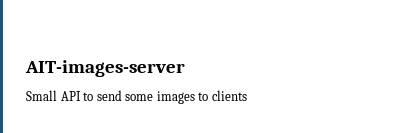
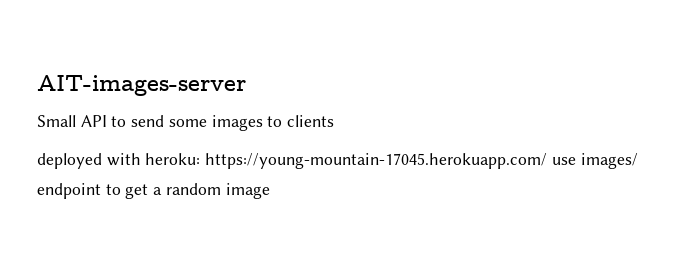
+ deployed with heroku: https://young-mountain-17045.herokuapp.com/ use images/ endpoint to get a random image

